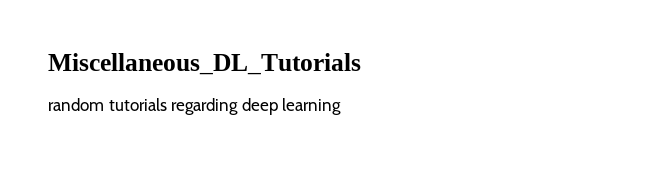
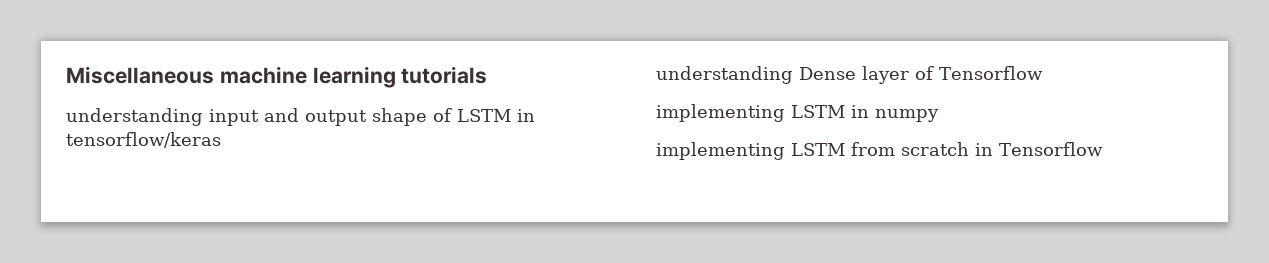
- Miscellaneous_DL_Tutorials
- random tutorials regarding deep learning
+ Miscellaneous machine learning tutorials
+ understanding input and output shape of LSTM in tensorflow/keras
+ understanding Dense layer of Tensorflow
+ implementing LSTM in numpy
+ implementing LSTM from scratch in Tensorflow

